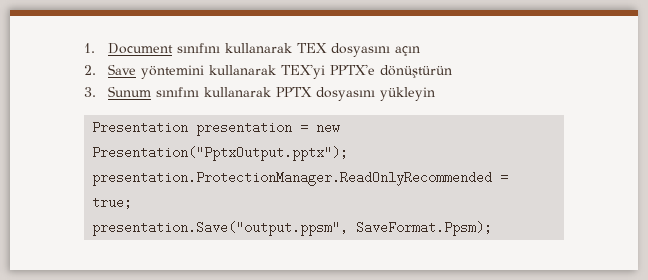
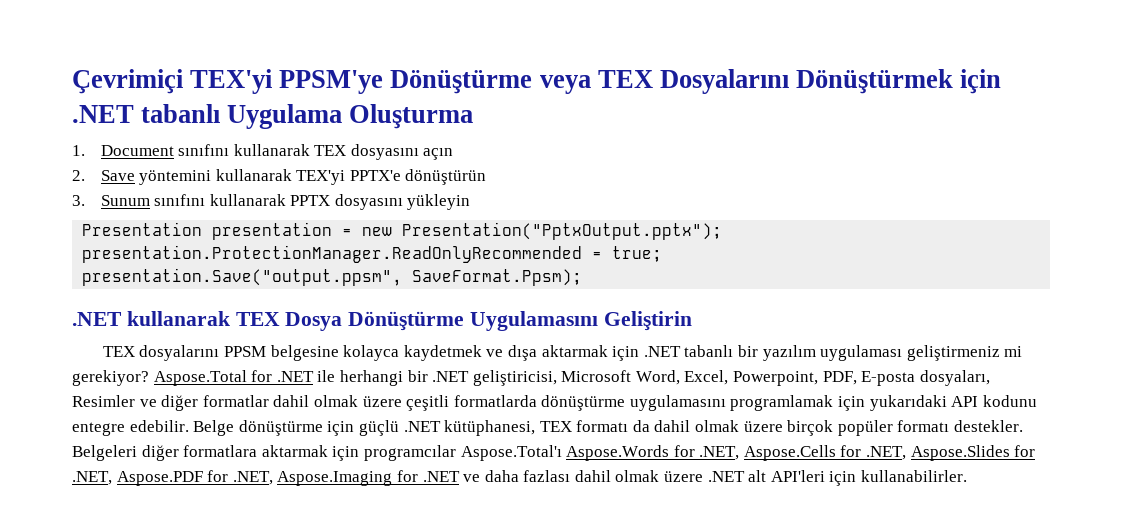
+ Çevrimiçi TEX'yi PPSM'ye Dönüştürme veya TEX Dosyalarını Dönüştürmek için .NET tabanlı Uygulama Oluşturma
+ .NET kullanarak TEX Dosya Dönüştürme Uygulamasını Geliştirin
+ TEX dosyalarını PPSM belgesine kolayca kaydetmek ve dışa aktarmak için .NET tabanlı bir yazılım uygulaması geliştirmeniz mi gerekiyor? Aspose.Total for .NET ile herhangi bir .NET geliştiricisi, Microsoft Word, Excel, Powerpoint, PDF, E-posta dosyaları, Resimler ve diğer formatlar dahil olmak üzere çeşitli formatlarda dönüştürme uygulamasını programlamak için yukarıdaki API kodunu entegre edebilir. Belge dönüştürme için güçlü .NET kütüphanesi, TEX formatı da dahil olmak üzere birçok popüler formatı destekler. Belgeleri diğer formatlara aktarmak için programcılar Aspose.Total'ı Aspose.Words for .NET, Aspose.Cells for .NET, Aspose.Slides for .NET, Aspose.PDF for .NET, Aspose.Imaging for .NET ve daha fazlası dahil olmak üzere .NET alt API'leri için kullanabilirler.

